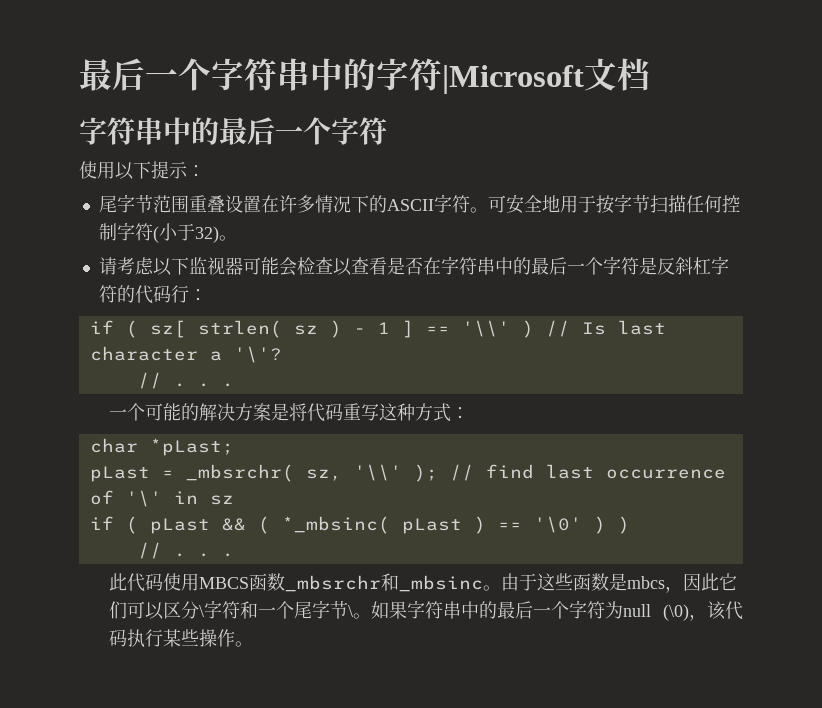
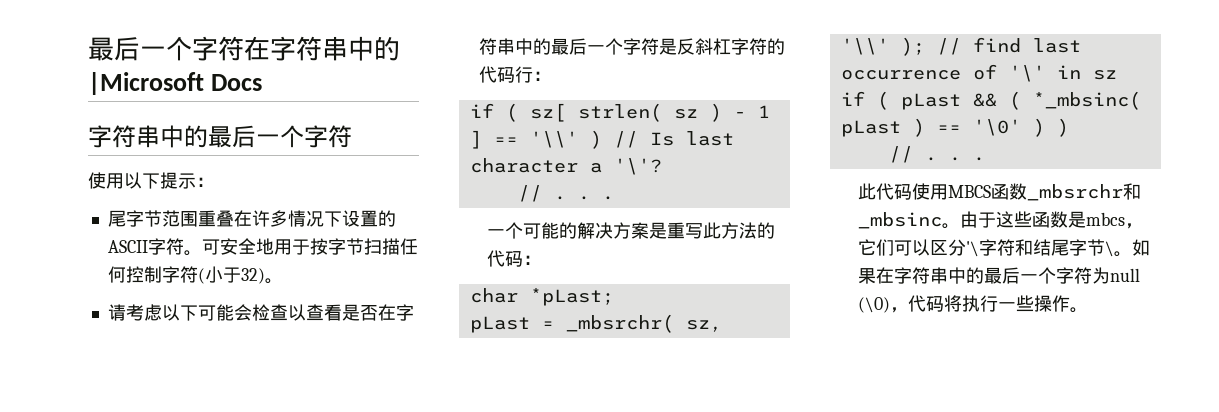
- 最后一个字符串中的字符|Microsoft文档
+ 最后一个字符在字符串中的|Microsoft Docs
- 尾字节范围重叠设置在许多情况下的ASCII字符。
+ 尾字节范围重叠在许多情况下设置的ASCII字符。
- 请考虑以下监视器可能会检查以查看是否在字符串中的最后一个字符是反斜杠字符的代码行：
+ 请考虑以下可能会检查以查看是否在字符串中的最后一个字符是反斜杠字符的代码行：
- 一个可能的解决方案是将代码重写这种方式：
+ 一个可能的解决方案是重写此方法的代码：
- 由于这些函数是mbcs，因此它们可以区分\字符和一个尾字节\。
+ 由于这些函数是mbcs，它们可以区分'\字符和结尾字节\。
- 如果字符串中的最后一个字符为null (\0)，该代码执行某些操作。
+ 如果在字符串中的最后一个字符为null (\0)，代码将执行一些操作。

